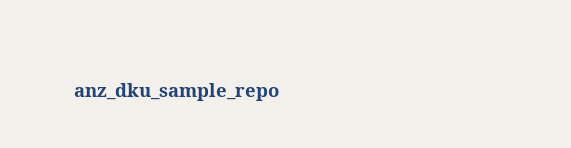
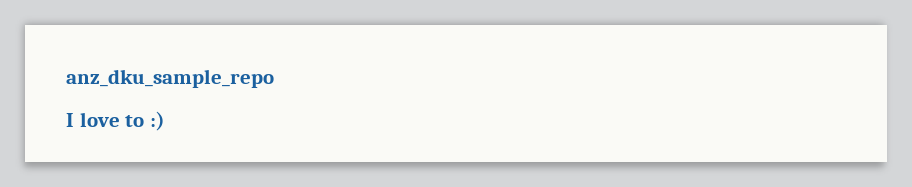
+ I love to :)

